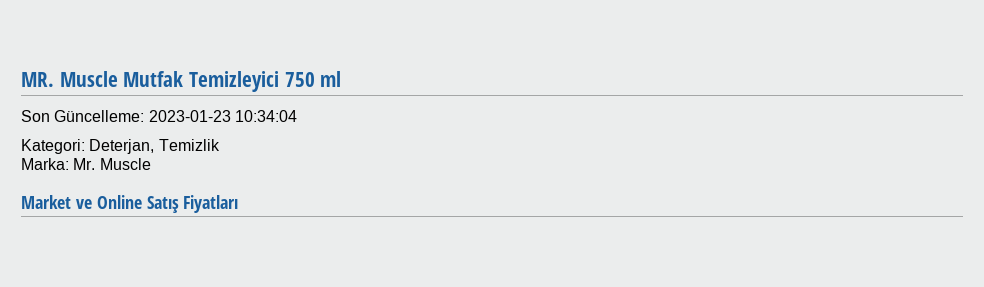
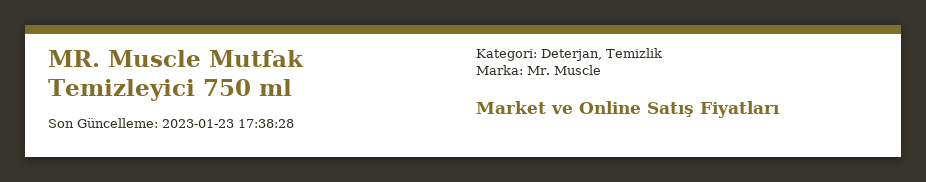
- Son Güncelleme: 2023-01-23 10:34:04
+ Son Güncelleme: 2023-01-23 17:38:28

